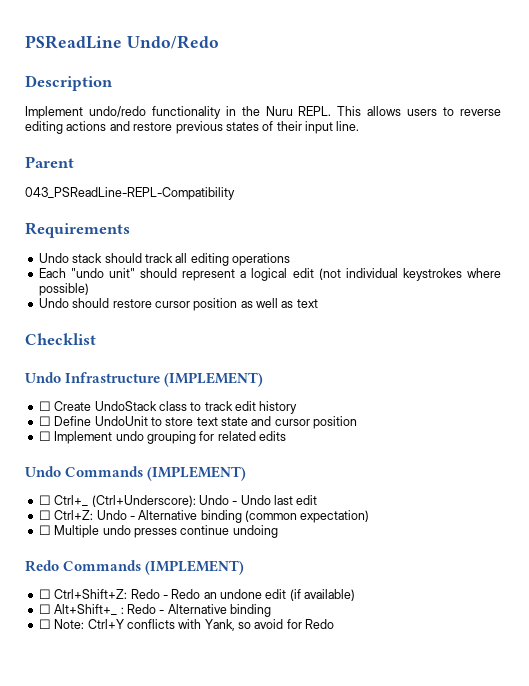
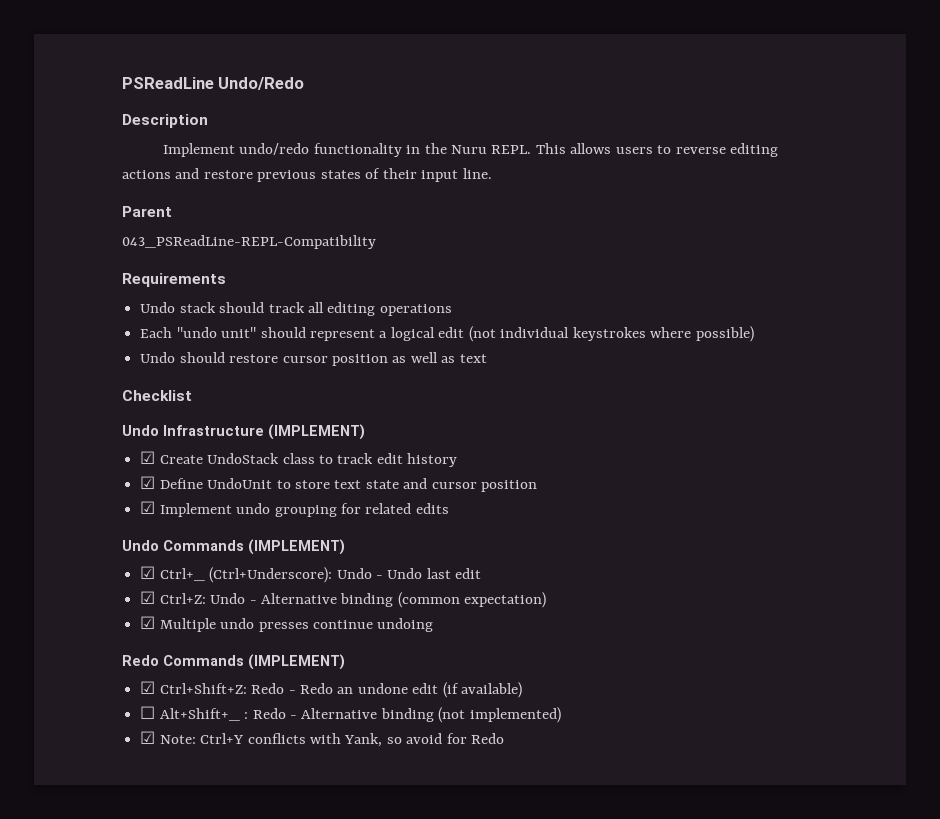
- ☐ Create UndoStack class to track edit history
+ ☑ Create UndoStack class to track edit history
- ☐ Define UndoUnit to store text state and cursor position
+ ☑ Define UndoUnit to store text state and cursor position
- ☐ Implement undo grouping for related edits
+ ☑ Implement undo grouping for related edits
- ☐ Ctrl+_ (Ctrl+Underscore): Undo - Undo last edit
+ ☑ Ctrl+_ (Ctrl+Underscore): Undo - Undo last edit
- ☐ Ctrl+Z: Undo - Alternative binding (common expectation)
+ ☑ Ctrl+Z: Undo - Alternative binding (common expectation)
- ☐ Multiple undo presses continue undoing
+ ☑ Multiple undo presses continue undoing
- ☐ Ctrl+Shift+Z: Redo - Redo an undone edit (if available)
+ ☑ Ctrl+Shift+Z: Redo - Redo an undone edit (if available)
- ☐ Alt+Shift+_ : Redo - Alternative binding
- ☐ Note: Ctrl+Y conflicts with Yank, so avoid for Redo
+ ☐ Alt+Shift+_ : Redo - Alternative binding (not implemented)
+ ☑ Note: Ctrl+Y conflicts with Yank, so avoid for Redo

